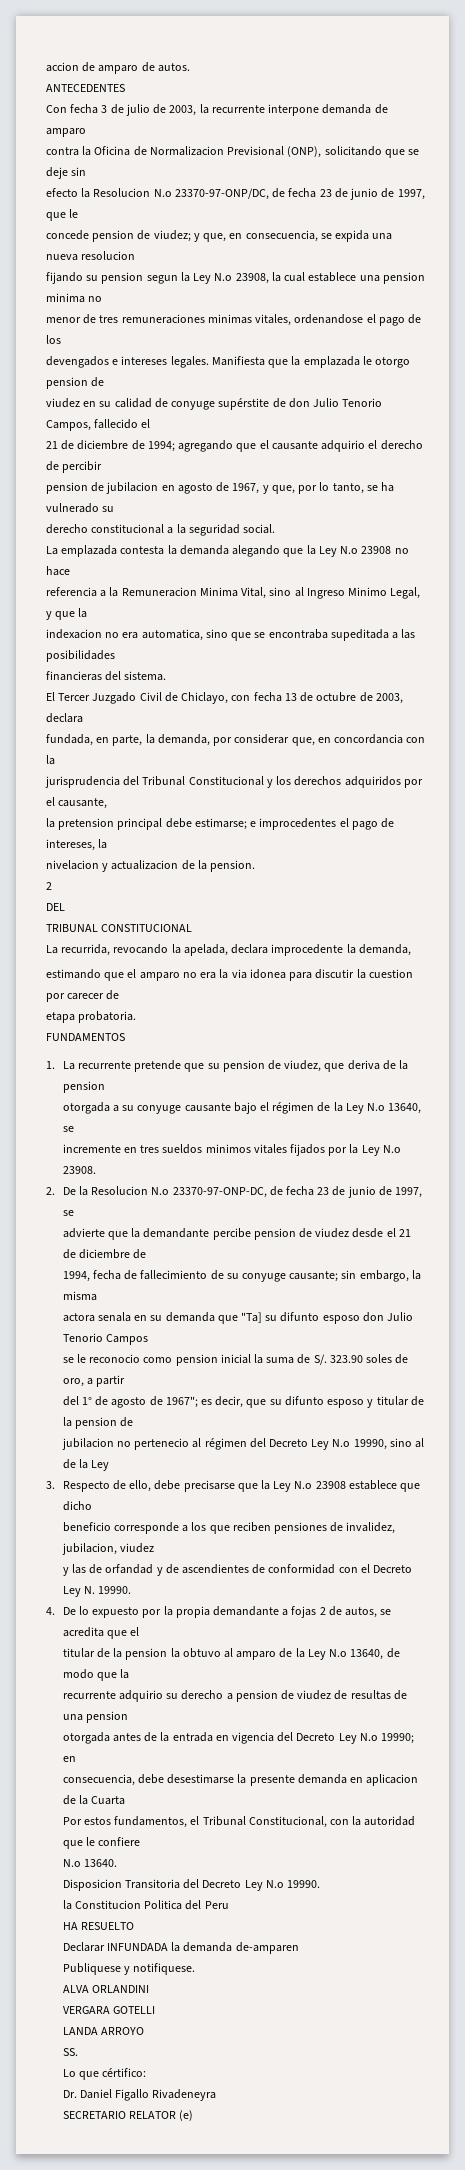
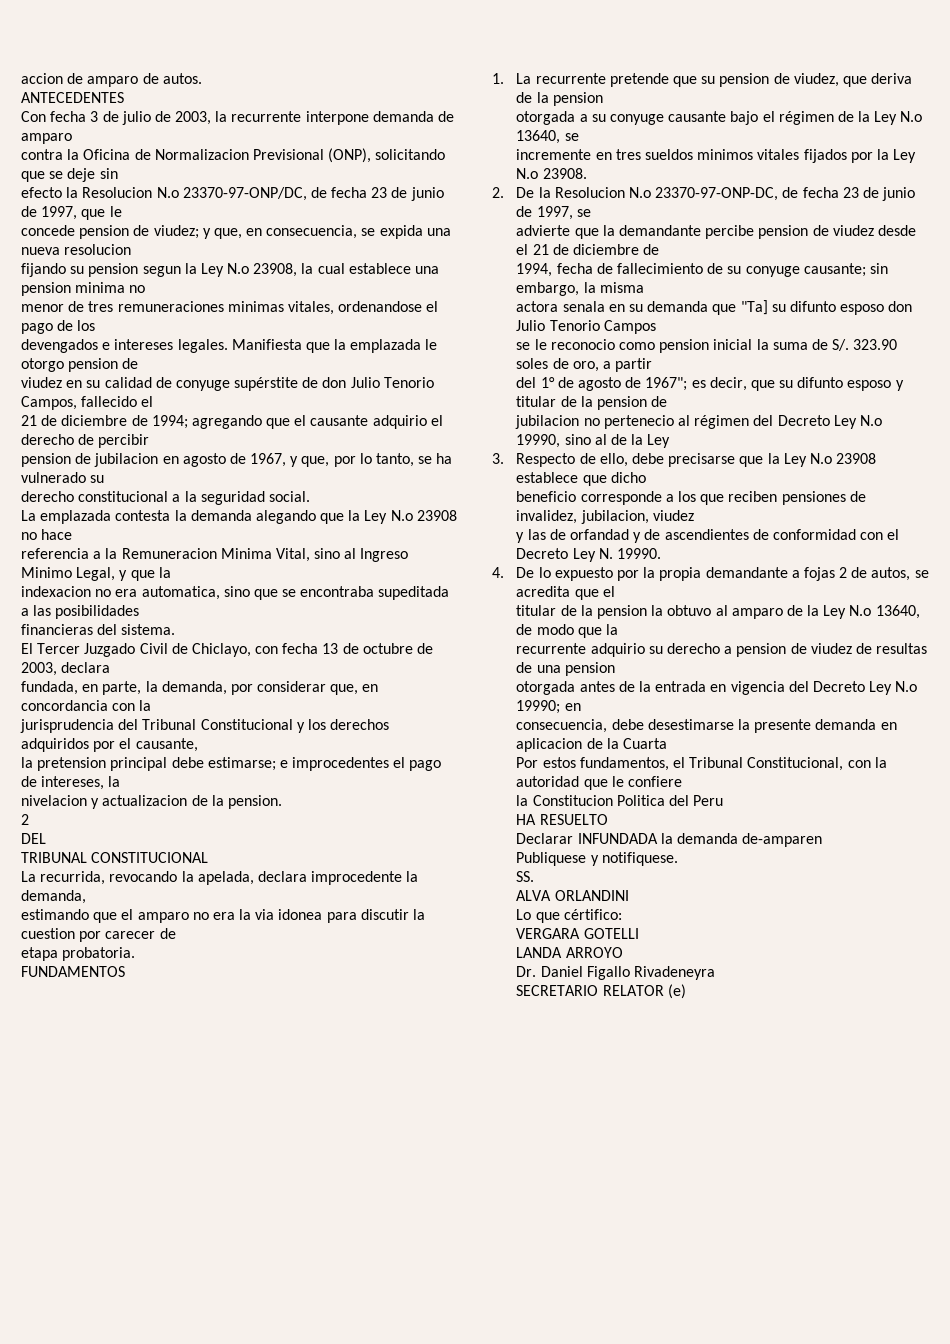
- N.o 13640.
- Disposicion Transitoria del Decreto Ley N.o 19990.
+ SS.
+ Lo que cértifico:
- SS.
- Lo que cértifico:

